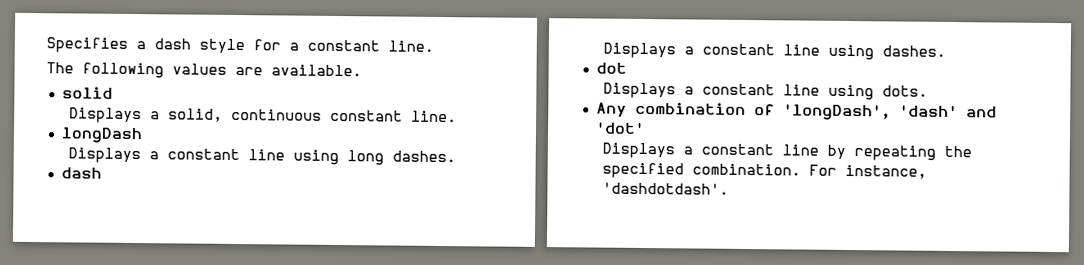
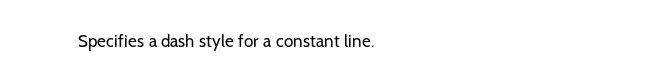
- The following values are available.
- solid
- Displays a solid, continuous constant line.
- longDash
- Displays a constant line using long dashes.
- dash
- Displays a constant line using dashes.
- dot
- Displays a constant line using dots.
- Any combination of 'longDash', 'dash' and 'dot'
- Displays a constant line by repeating the specified combination. For instance, 'dashdotdash'.

